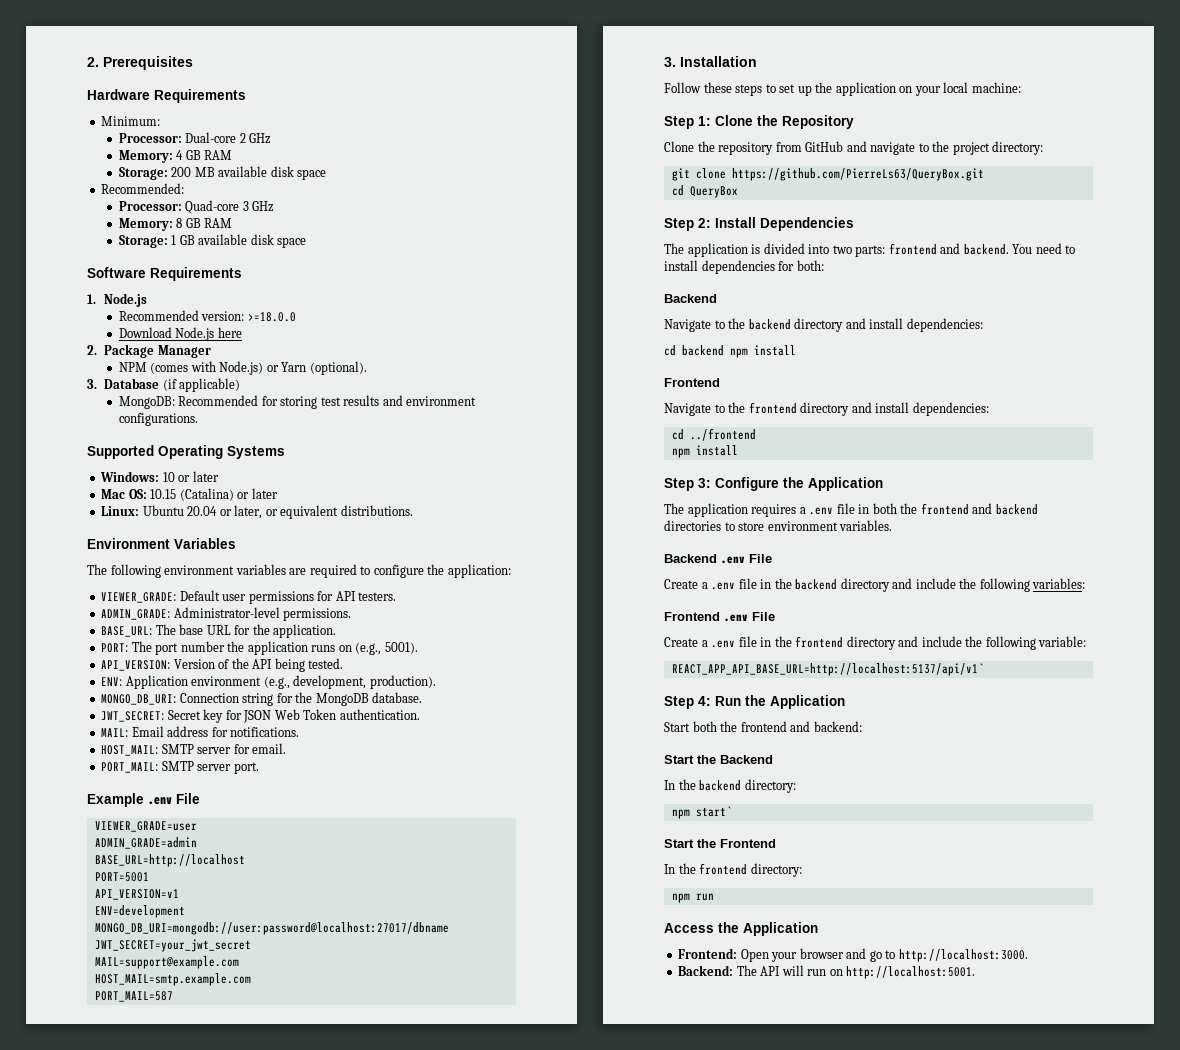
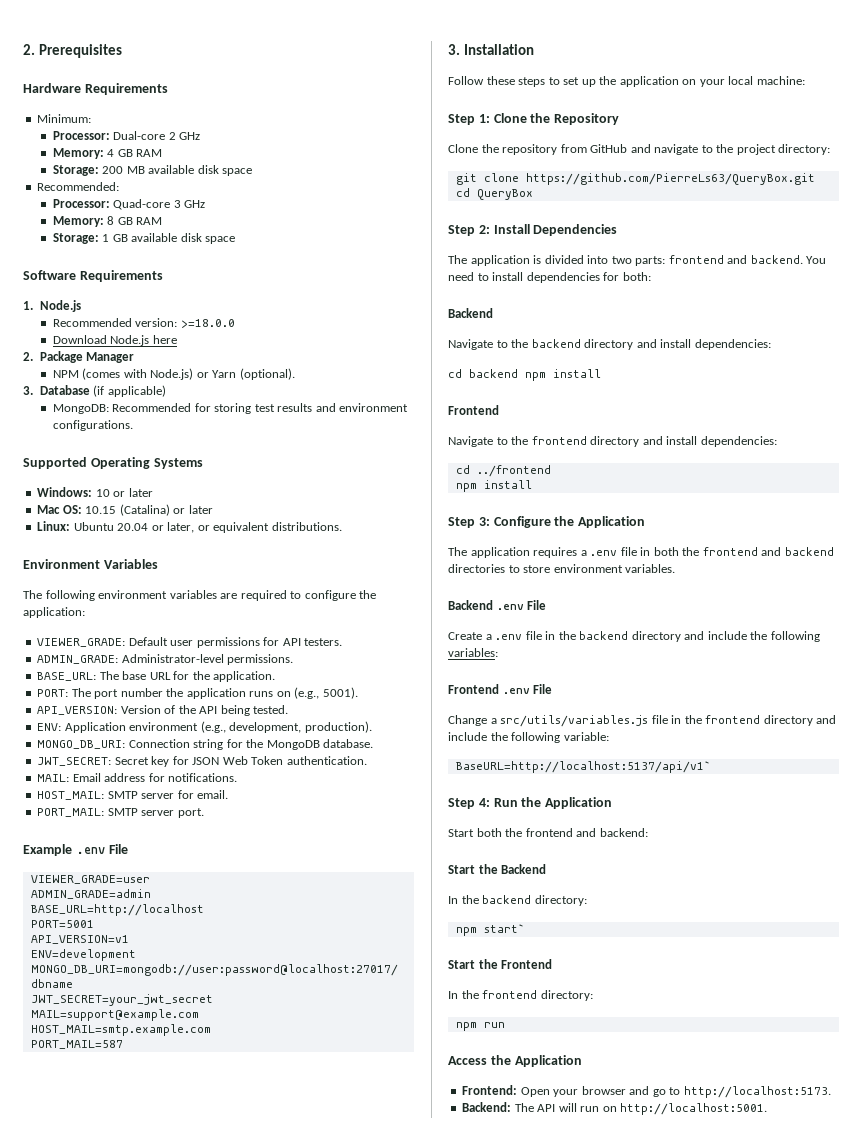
- Create a .env file in the frontend directory and include the following variable:
+ Change a src/utils/variables.js file in the frontend directory and include the following variable:
- REACT_APP_API_BASE_URL=http://localhost:5137/api/v1`
+ BaseURL=http://localhost:5137/api/v1`
- Frontend: Open your browser and go to http://localhost:3000.
+ Frontend: Open your browser and go to http://localhost:5173.

